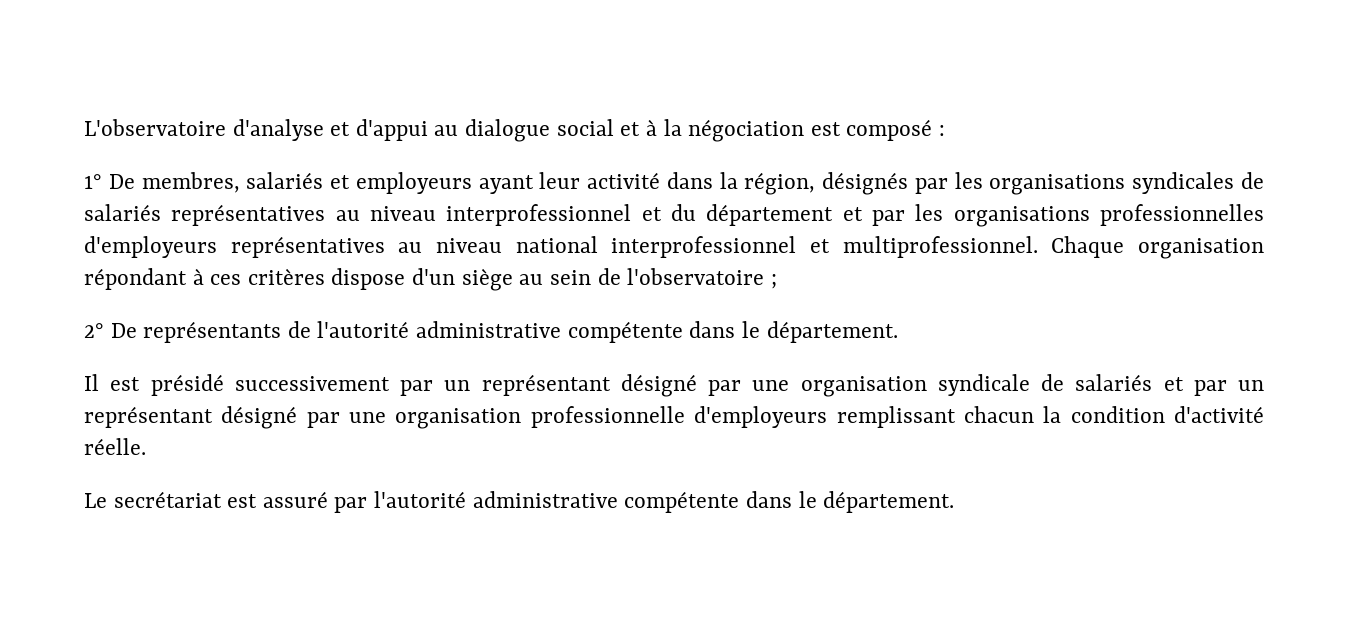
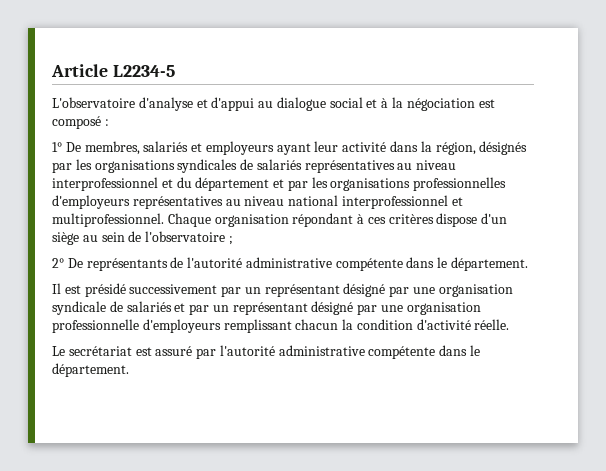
+ Article L2234-5

